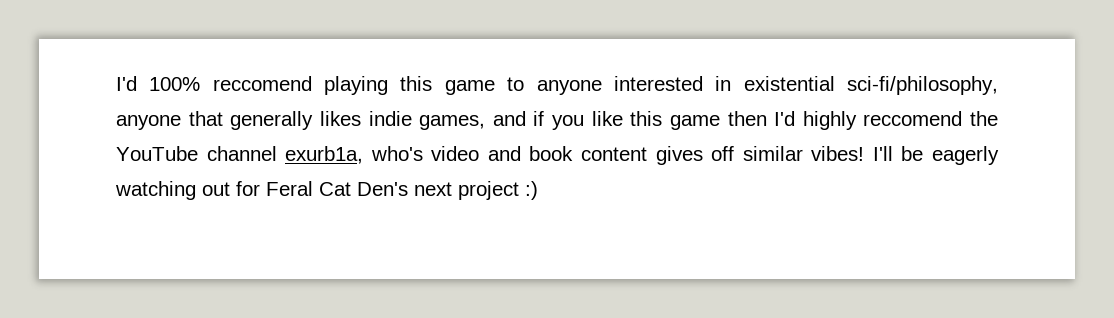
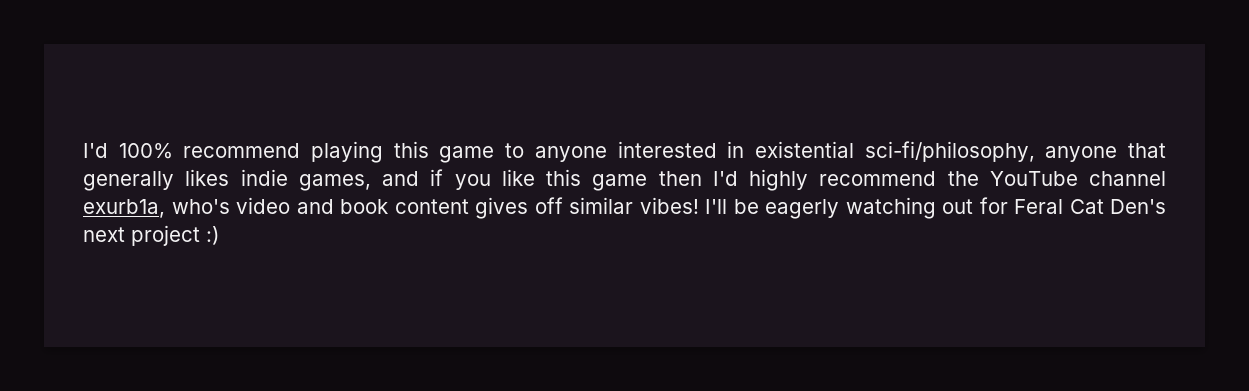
- I'd 100% reccomend playing this game to anyone interested in existential sci-fi/philosophy, anyone that generally likes indie games, and if you like this game then I'd highly reccomend the YouTube channel exurb1a, who's video and book content gives off similar vibes!
+ I'd 100% recommend playing this game to anyone interested in existential sci-fi/philosophy, anyone that generally likes indie games, and if you like this game then I'd highly recommend the YouTube channel exurb1a, who's video and book content gives off similar vibes!

